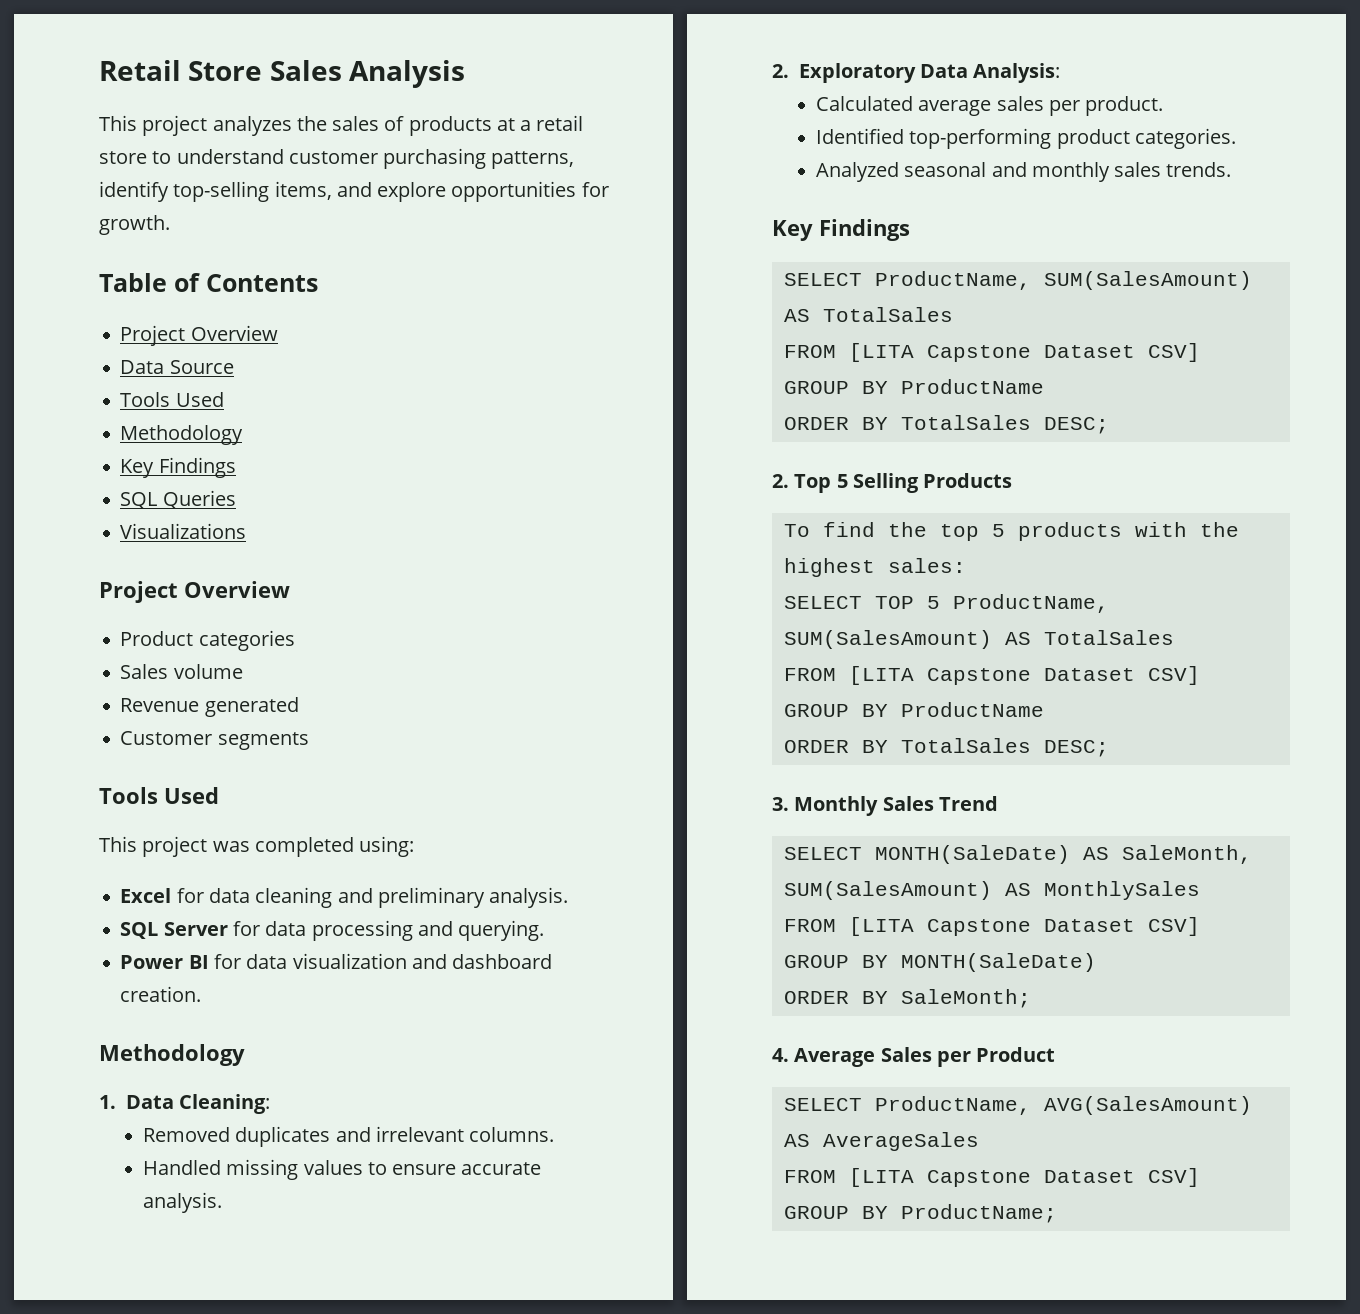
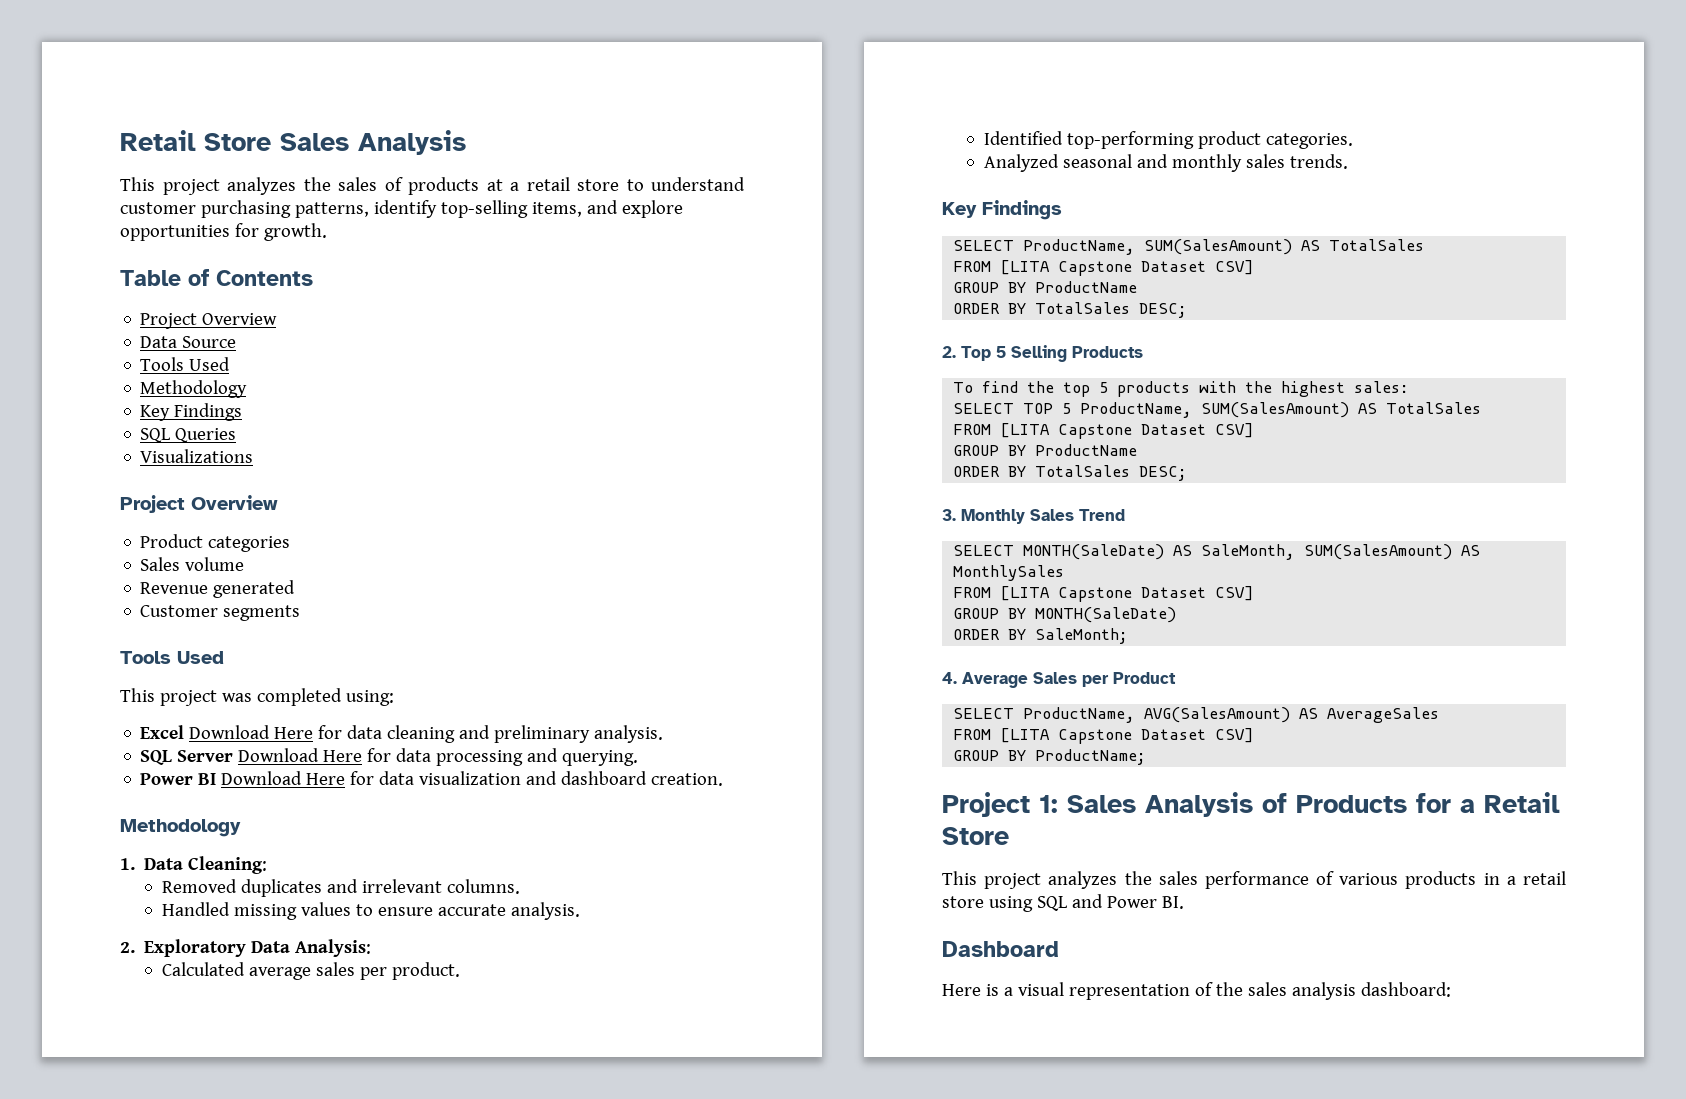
- Excel for data cleaning and preliminary analysis.
+ Excel Download Here for data cleaning and preliminary analysis.
- SQL Server for data processing and querying.
+ SQL Server Download Here for data processing and querying.
- Power BI for data visualization and dashboard creation.
+ Power BI Download Here for data visualization and dashboard creation.
+ Project 1: Sales Analysis of Products for a Retail Store
+ This project analyzes the sales performance of various products in a retail store using SQL and Power BI.
+ Dashboard
+ Here is a visual representation of the sales analysis dashboard:

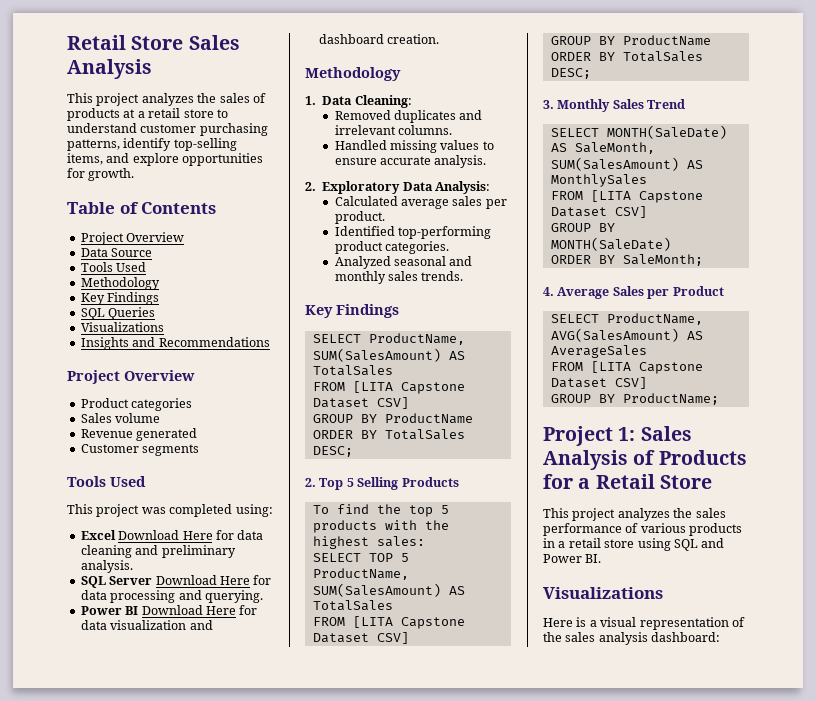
+ Insights and Recommendations
  This project analyzes the sales performance of various products in a retail store using SQL and Power BI.
- Dashboard
+ Visualizations

